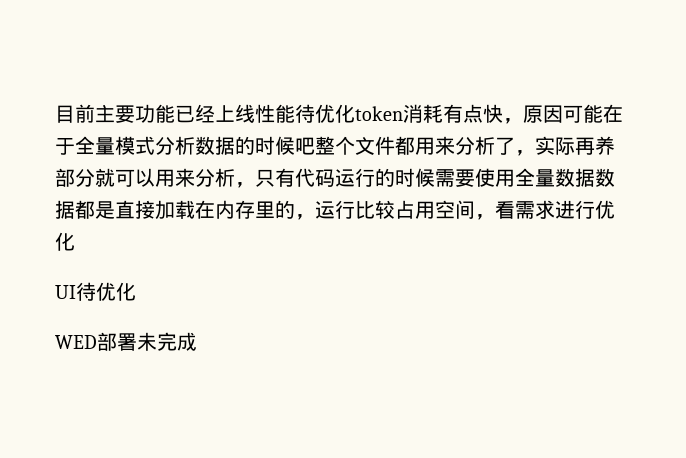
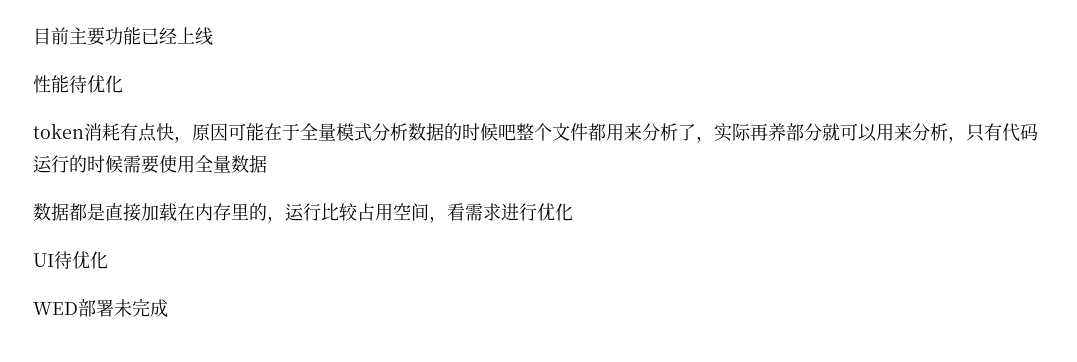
- 目前主要功能已经上线性能待优化token消耗有点快，原因可能在于全量模式分析数据的时候吧整个文件都用来分析了，实际再养部分就可以用来分析，只有代码运行的时候需要使用全量数据数据都是直接加载在内存里的，运行比较占用空间，看需求进行优化
+ 目前主要功能已经上线
+ 性能待优化
+ token消耗有点快，原因可能在于全量模式分析数据的时候吧整个文件都用来分析了，实际再养部分就可以用来分析，只有代码运行的时候需要使用全量数据
+ 数据都是直接加载在内存里的，运行比较占用空间，看需求进行优化

